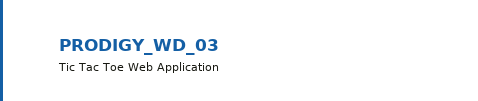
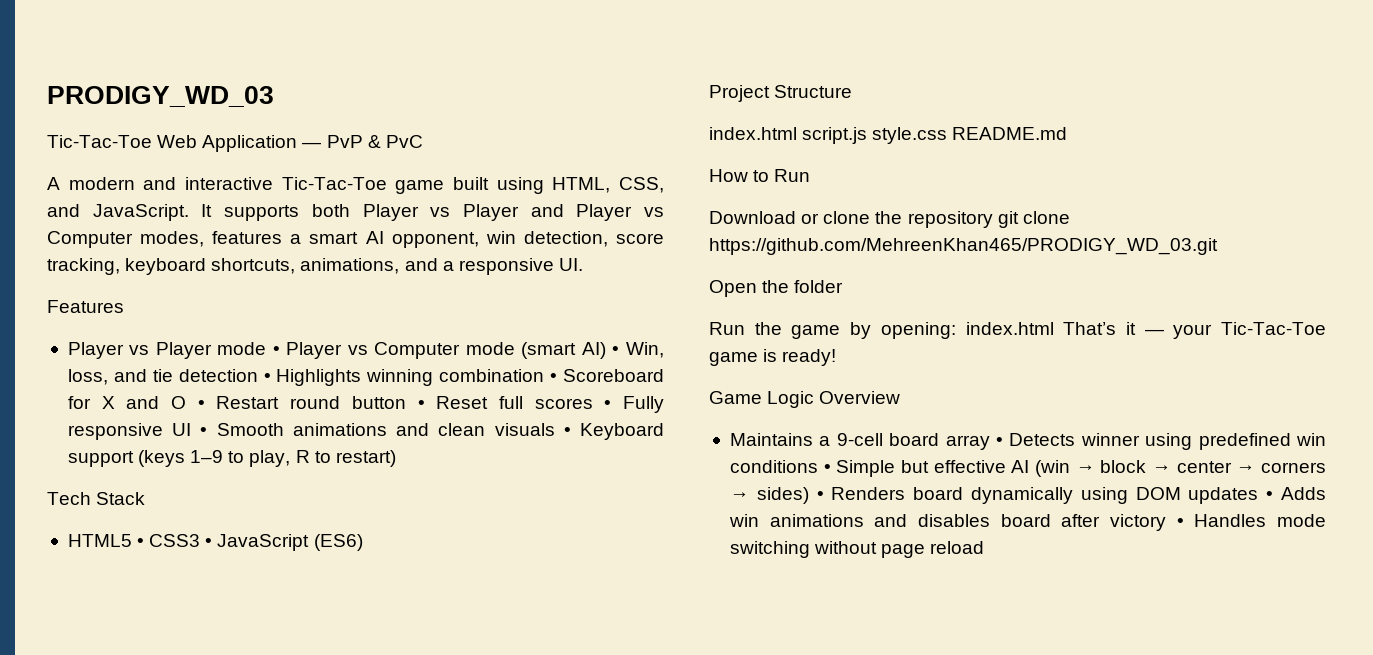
- Tic Tac Toe Web Application
+ Tic-Tac-Toe Web Application — PvP & PvC
+ A modern and interactive Tic-Tac-Toe game built using HTML, CSS, and JavaScript. It supports both Player vs Player and Player vs Computer modes, features a smart AI opponent, win detection, score tracking, keyboard shortcuts, animations, and a responsive UI.
+ Features
+ Player vs Player mode • Player vs Computer mode (smart AI) • Win, loss, and tie detection • Highlights winning combination • Scoreboard for X and O • Restart round button • Reset full scores • Fully responsive UI • Smooth animations and clean visuals • Keyboard support (keys 1–9 to play, R to restart)
+ Tech Stack
+ HTML5 • CSS3 • JavaScript (ES6)
+ Project Structure
+ index.html script.js style.css README.md
+ How to Run
+ Download or clone the repository git clone https://github.com/MehreenKhan465/PRODIGY_WD_03.git
+ Open the folder
+ Run the game by opening: index.html That’s it — your Tic-Tac-Toe game is ready!
+ Game Logic Overview
+ Maintains a 9-cell board array • Detects winner using predefined win conditions • Simple but effective AI (win → block → center → corners → sides) • Renders board dynamically using DOM updates • Adds win animations and disables board after victory • Handles mode switching without page reload

